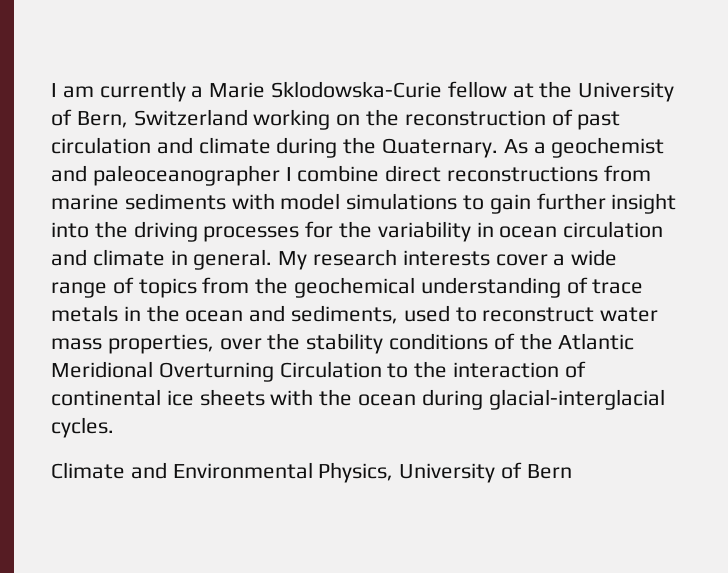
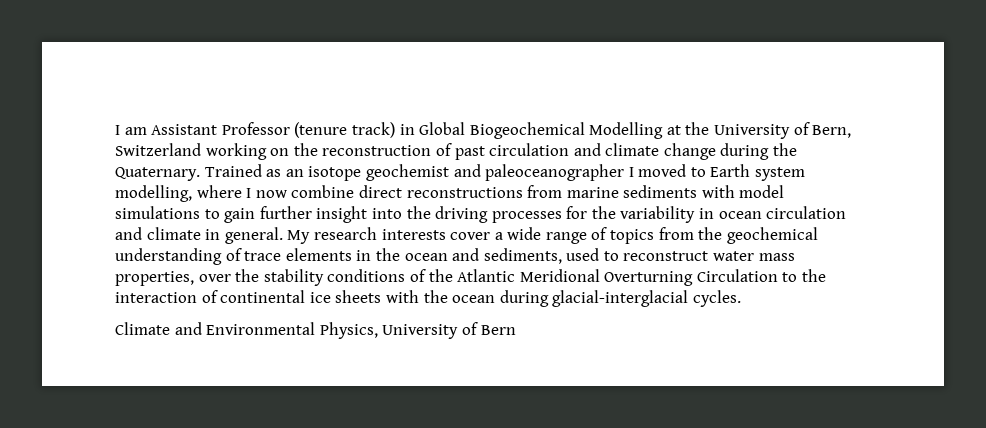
- I am currently a Marie Sklodowska-Curie fellow at the University of Bern, Switzerland working on the reconstruction of past circulation and climate during the Quaternary.
+ I am Assistant Professor (tenure track) in Global Biogeochemical Modelling at the University of Bern, Switzerland working on the reconstruction of past circulation and climate change during the Quaternary.
- As a geochemist and paleoceanographer I combine direct reconstructions from marine sediments with model simulations to gain further insight into the driving processes for the variability in ocean circulation and climate in general.
+ Trained as an isotope geochemist and paleoceanographer I moved to Earth system modelling, where I now combine direct reconstructions from marine sediments with model simulations to gain further insight into the driving processes for the variability in ocean circulation and climate in general.
- My research interests cover a wide range of topics from the geochemical understanding of trace metals in the ocean and sediments, used to reconstruct water mass properties, over the stability conditions of the Atlantic Meridional Overturning Circulation to the interaction of continental ice sheets with the ocean during glacial-interglacial cycles.
+ My research interests cover a wide range of topics from the geochemical understanding of trace elements in the ocean and sediments, used to reconstruct water mass properties, over the stability conditions of the Atlantic Meridional Overturning Circulation to the interaction of continental ice sheets with the ocean during glacial-interglacial cycles.

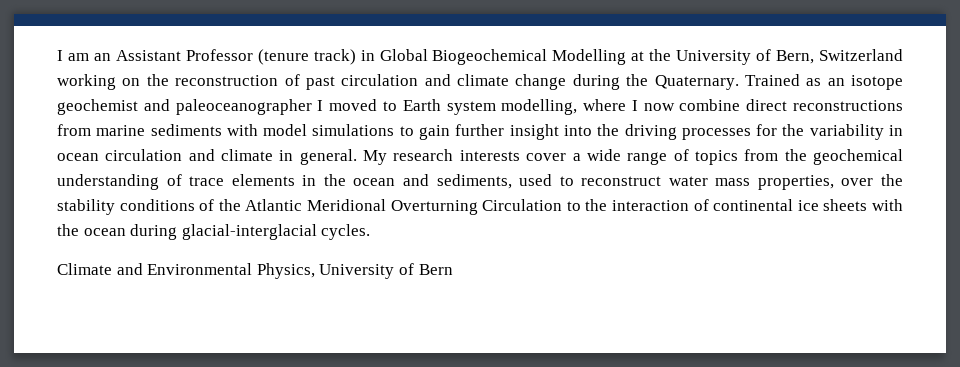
- I am Assistant Professor (tenure track) in Global Biogeochemical Modelling at the University of Bern, Switzerland working on the reconstruction of past circulation and climate change during the Quaternary.
+ I am an Assistant Professor (tenure track) in Global Biogeochemical Modelling at the University of Bern, Switzerland working on the reconstruction of past circulation and climate change during the Quaternary.

